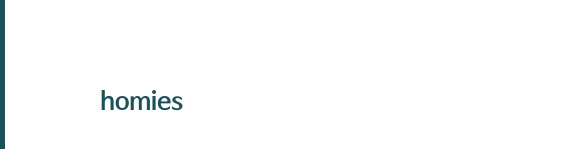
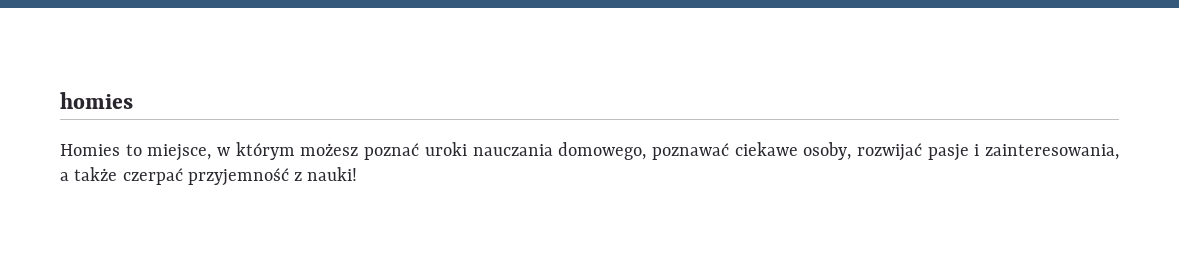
+ Homies to miejsce, w którym możesz poznać uroki nauczania domowego, poznawać ciekawe osoby, rozwijać pasje i zainteresowania, a także czerpać przyjemność z nauki!

